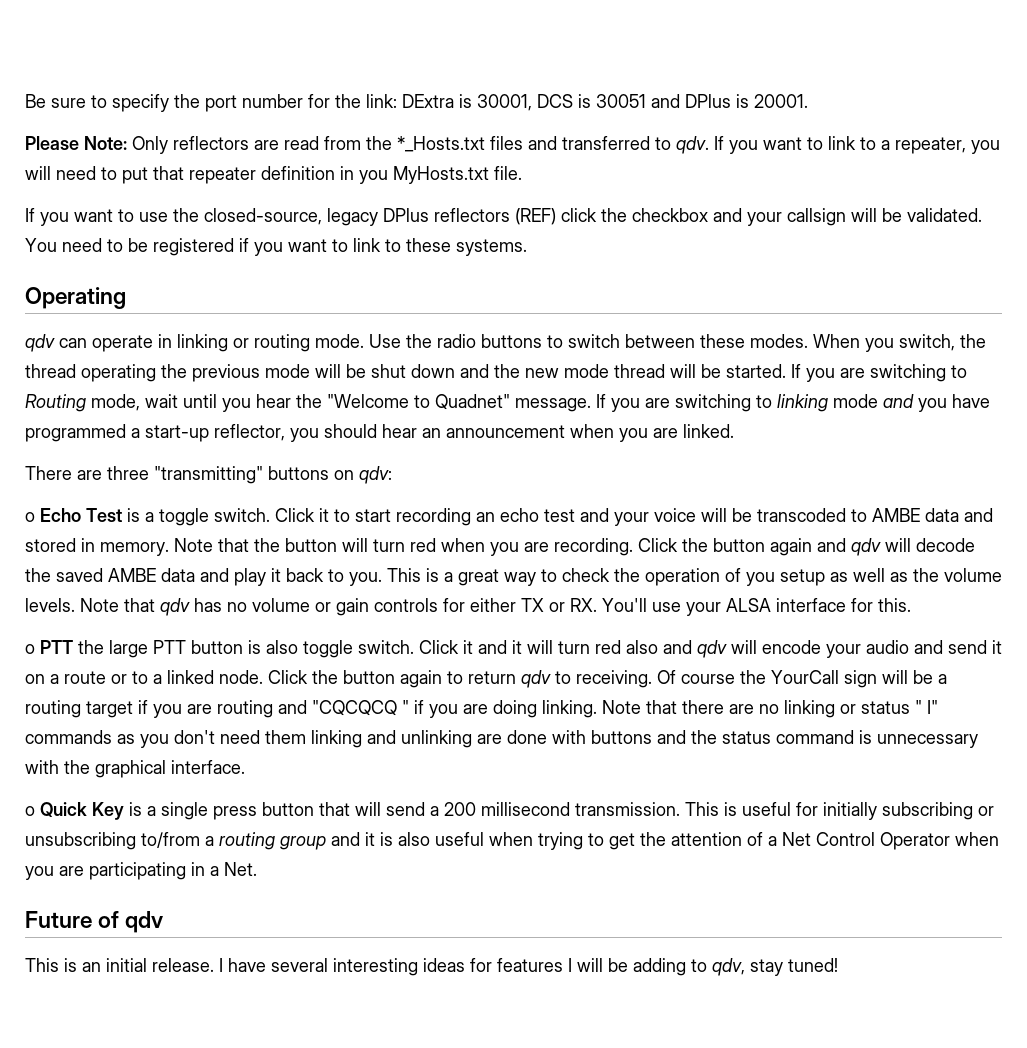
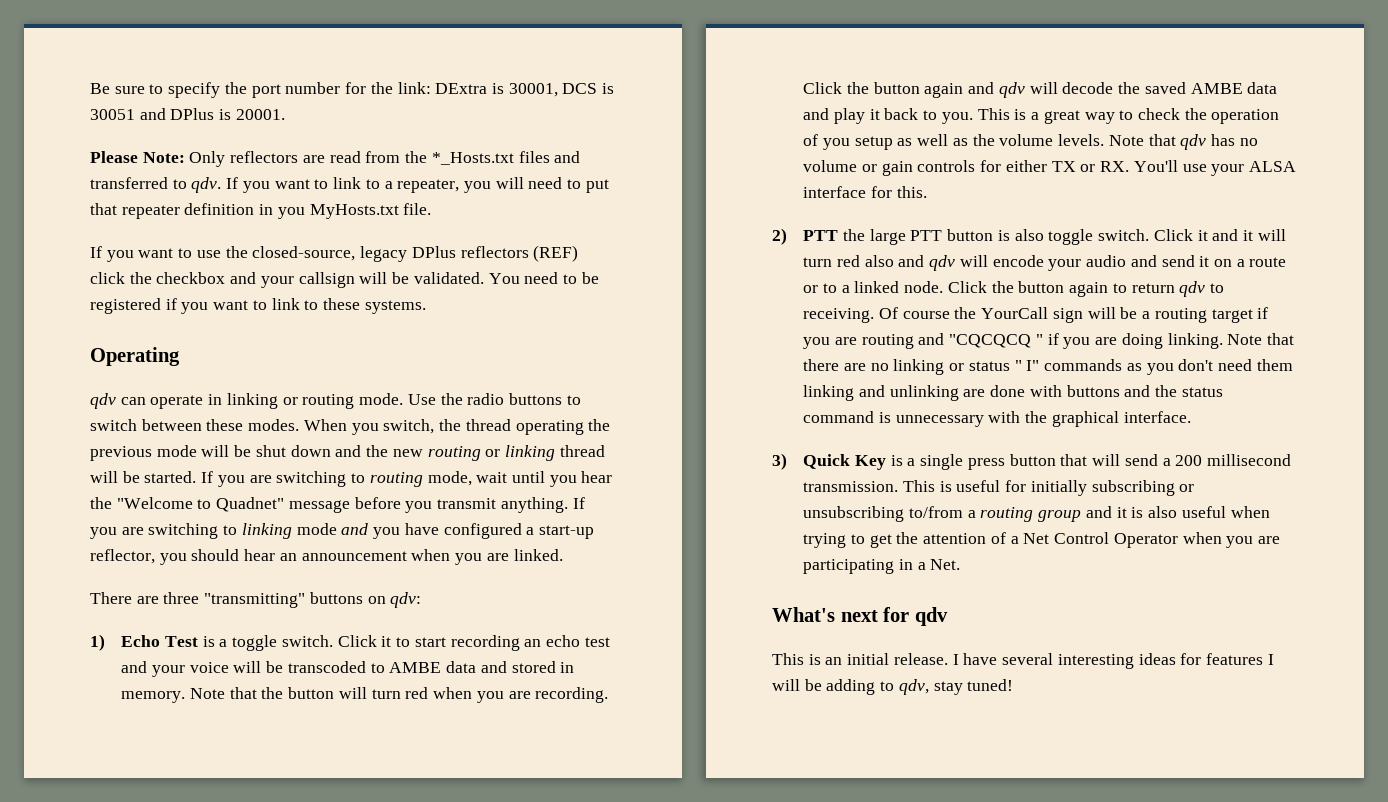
- When you switch, the thread operating the previous mode will be shut down and the new mode thread will be started.
+ When you switch, the thread operating the previous mode will be shut down and the new routing or linking thread will be started.
- If you are switching to Routing mode, wait until you hear the "Welcome to Quadnet" message.
+ If you are switching to routing mode, wait until you hear the "Welcome to Quadnet" message before you transmit anything.
- If you are switching to linking mode and you have programmed a start-up reflector, you should hear an announcement when you are linked.
+ If you are switching to linking mode and you have configured a start-up reflector, you should hear an announcement when you are linked.
- o Echo Test is a toggle switch.
+ 1) Echo Test is a toggle switch.
- o PTT the large PTT button is also toggle switch.
+ 2) PTT the large PTT button is also toggle switch.
- o Quick Key is a single press button that will send a 200 millisecond transmission.
+ 3) Quick Key is a single press button that will send a 200 millisecond transmission.
- Future of qdv
+ What's next for qdv

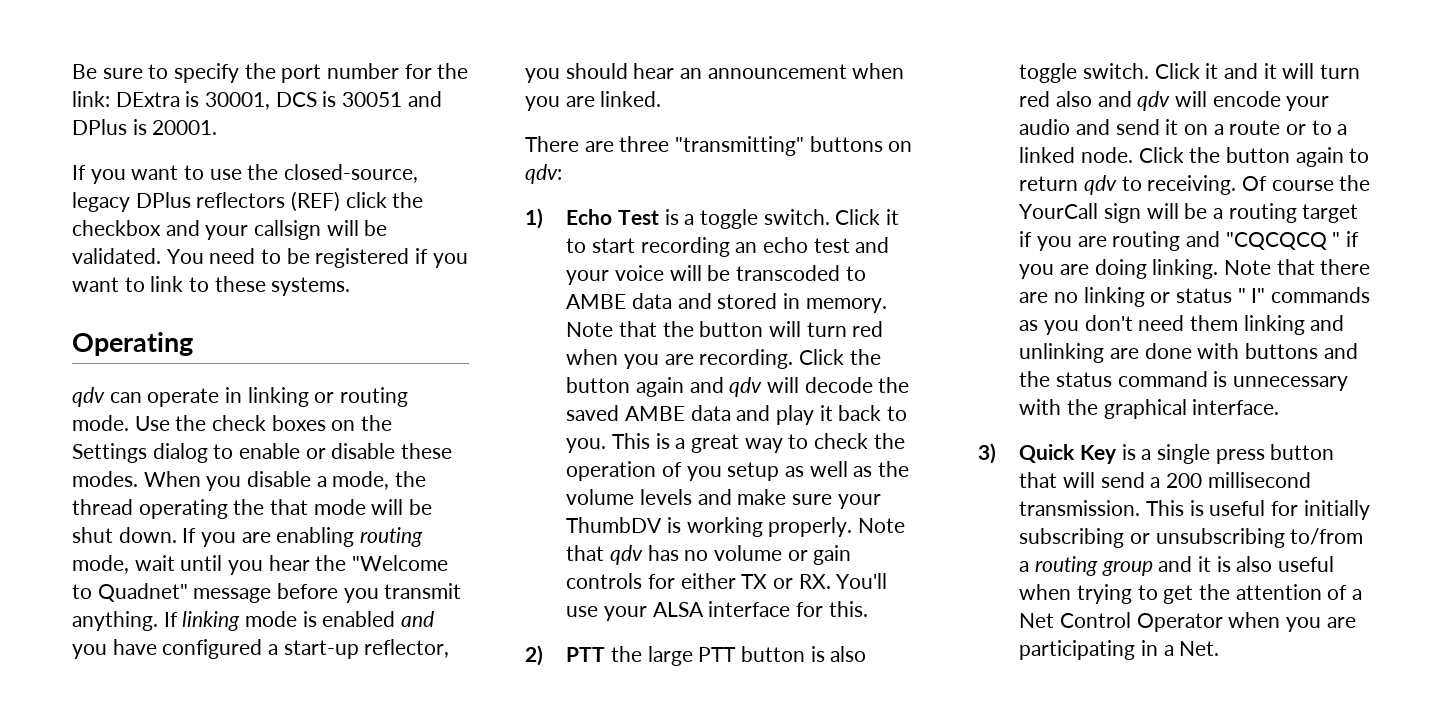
- Please Note: Only reflectors are read from the *_Hosts.txt files and transferred to qdv. If you want to link to a repeater, you will need to put that repeater definition in you MyHosts.txt file.
- Use the radio buttons to switch between these modes.
+ Use the check boxes on the Settings dialog to enable or disable these modes.
- When you switch, the thread operating the previous mode will be shut down and the new routing or linking thread will be started. If you are switching to routing mode, wait until you hear the "Welcome to Quadnet" message before you transmit anything.
+ When you disable a mode, the thread operating the that mode will be shut down. If you are enabling routing mode, wait until you hear the "Welcome to Quadnet" message before you transmit anything.
- If you are switching to linking mode and you have configured a start-up reflector, you should hear an announcement when you are linked.
+ If linking mode is enabled and you have configured a start-up reflector, you should hear an announcement when you are linked.
- This is a great way to check the operation of you setup as well as the volume levels.
+ This is a great way to check the operation of you setup as well as the volume levels and make sure your ThumbDV is working properly.
- What's next for qdv
- This is an initial release. I have several interesting ideas for features I will be adding to qdv, stay tuned!

